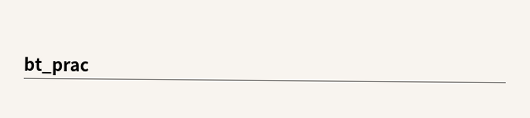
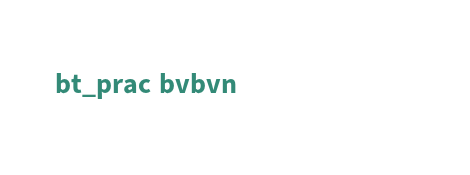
- bt_prac
+ bt_prac bvbvn

